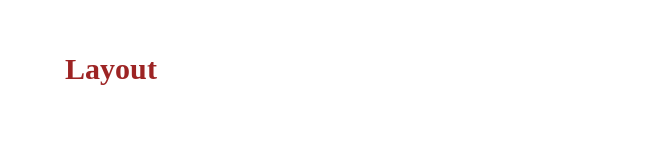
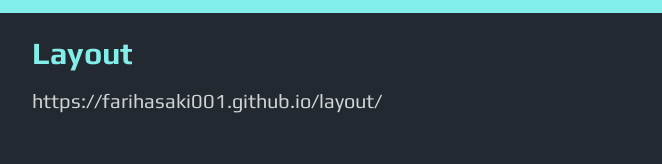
+ https://farihasaki001.github.io/layout/

